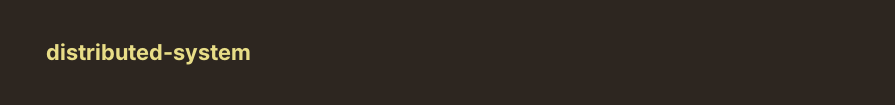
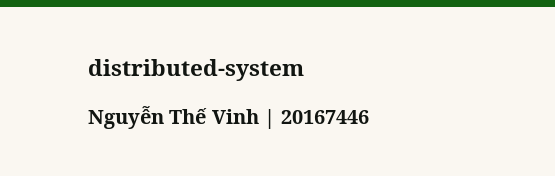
+ Nguyễn Thế Vinh | 20167446

